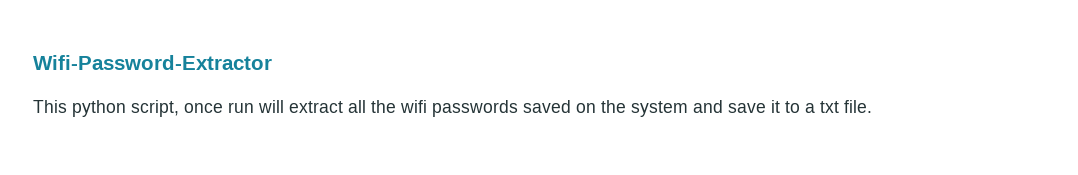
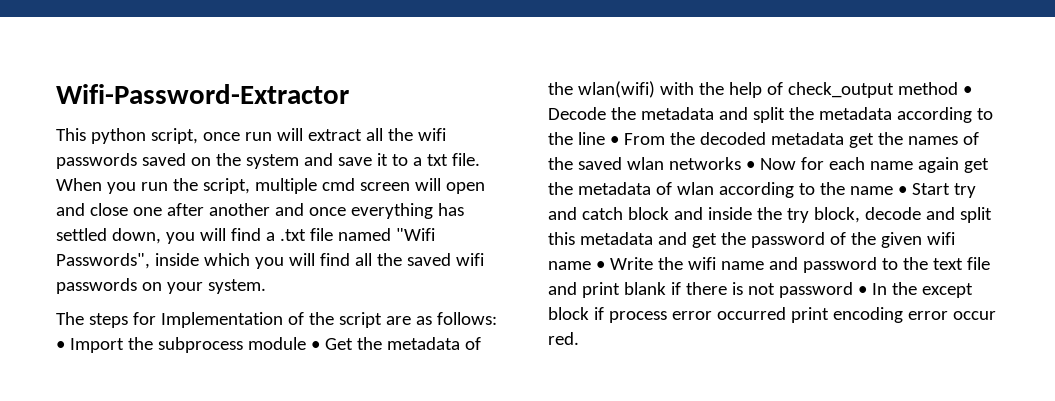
+ When you run the script, multiple cmd screen will open and close one after another and once everything has settled down, you will find a .txt file named "Wifi Passwords", inside which you will find all the saved wifi passwords on your system.
+ The steps for Implementation of the script are as follows: • Import the subprocess module • Get the metadata of the wlan(wifi) with the help of check_output method • Decode the metadata and split the metadata according to the line • From the decoded metadata get the names of the saved wlan networks • Now for each name again get the metadata of wlan according to the name • Start try and catch block and inside the try block, decode and split this metadata and get the password of the given wifi name • Write the wifi name and password to the text file and print blank if there is not password • In the except block if process error occurred print encoding error occur red.

